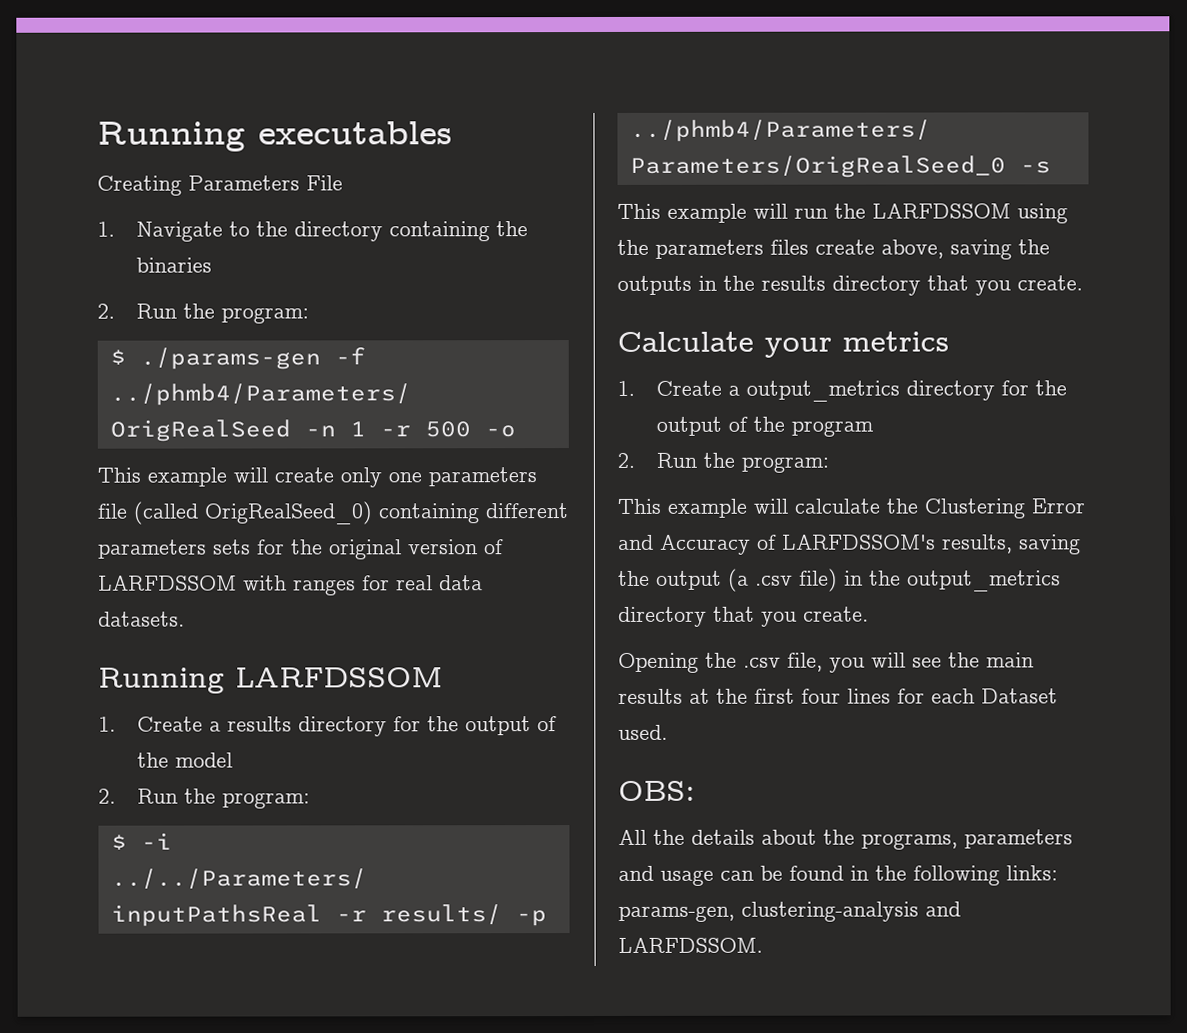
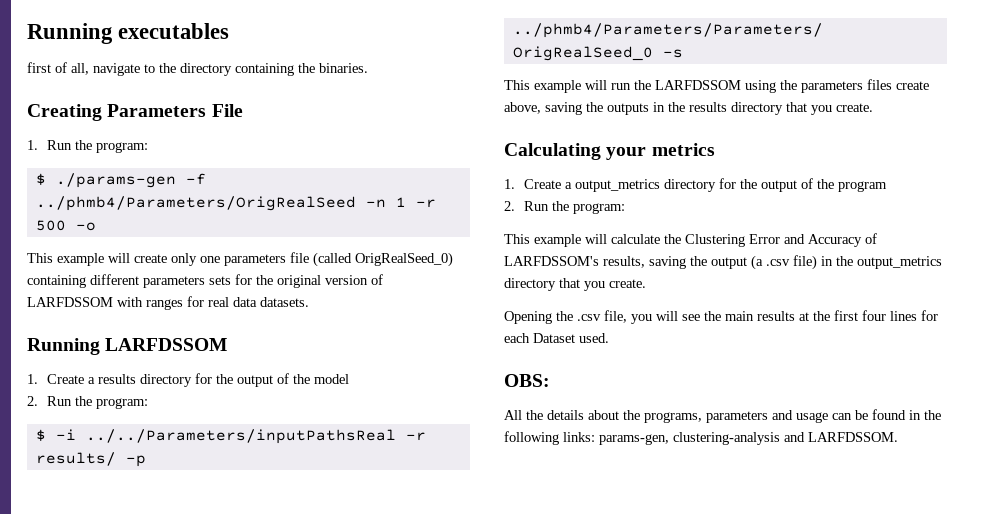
+ first of all, navigate to the directory containing the binaries.
  Creating Parameters File
- 1. Navigate to the directory containing the binaries
- 2. Run the program:
+ 1. Run the program:
- Calculate your metrics
+ Calculating your metrics

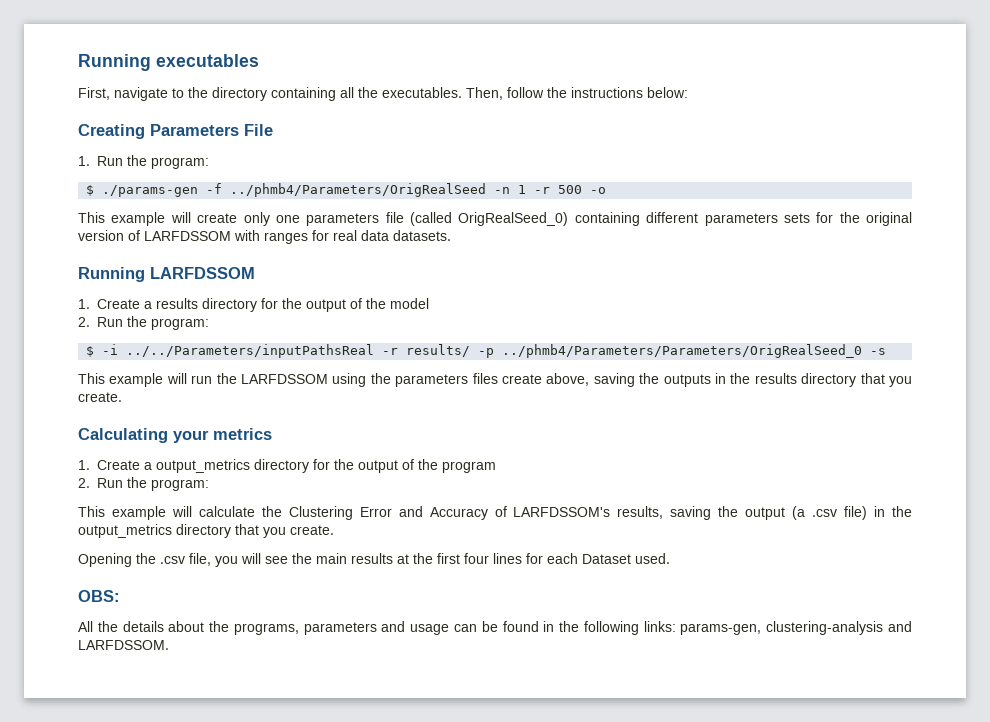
- first of all, navigate to the directory containing the binaries.
+ First, navigate to the directory containing all the executables. Then, follow the instructions below:

